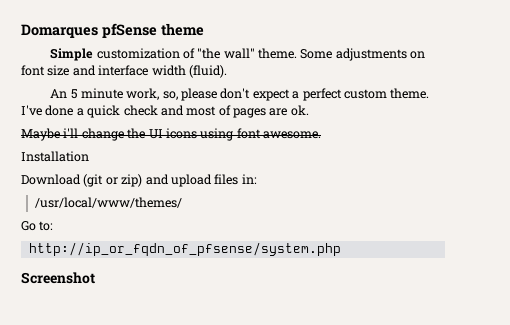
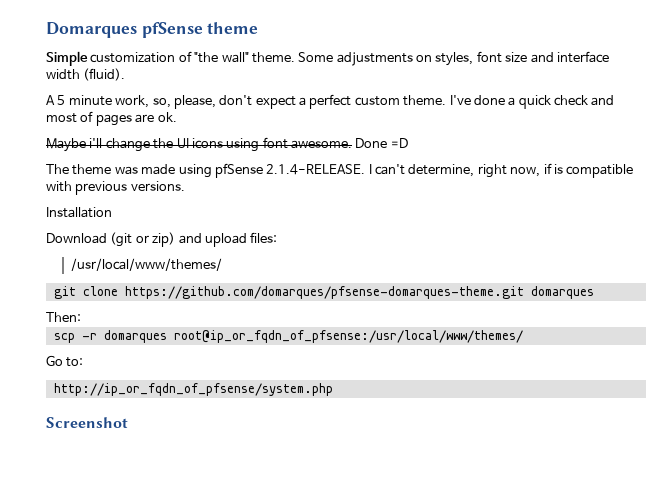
- Some adjustments on font size and interface width (fluid).
+ Some adjustments on styles, font size and interface width (fluid).
- An 5 minute work, so, please don't expect a perfect custom theme.
+ A 5 minute work, so, please, don't expect a perfect custom theme.
+ Done =D
+ The theme was made using pfSense 2.1.4-RELEASE. I can't determine, right now, if is compatible with previous versions.
- Download (git or zip) and upload files in:
+ Download (git or zip) and upload files:
+ git clone https://github.com/domarques/pfsense-domarques-theme.git domarques
+ Then:
+ scp -r domarques root@ip_or_fqdn_of_pfsense:/usr/local/www/themes/

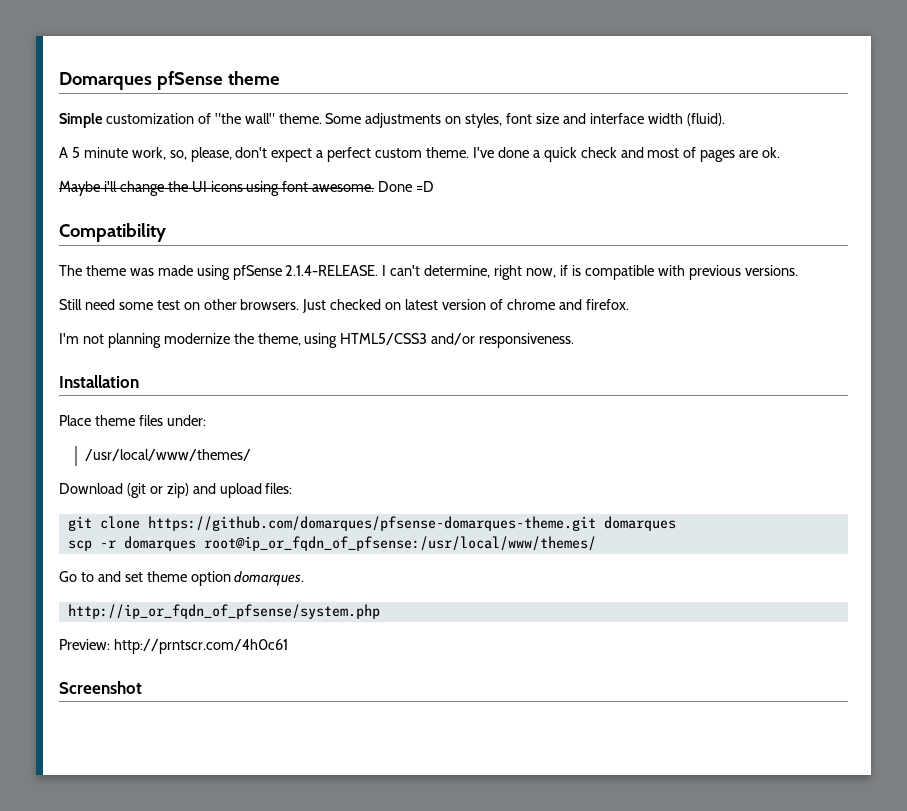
+ Compatibility
+ Still need some test on other browsers. Just checked on latest version of chrome and firefox.
+ I'm not planning modernize the theme, using HTML5/CSS3 and/or responsiveness.
  Installation
+ Place theme files under:
+ /usr/local/www/themes/
- /usr/local/www/themes/
- Then:
- Go to:
+ Go to and set theme option domarques.
+ Preview: http://prntscr.com/4h0c61

